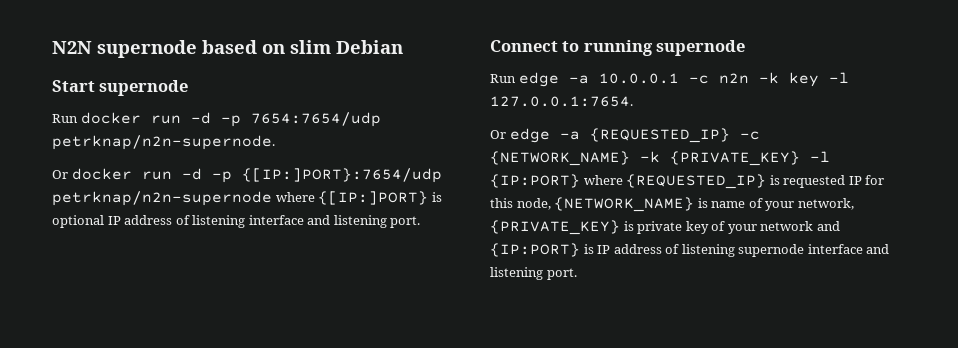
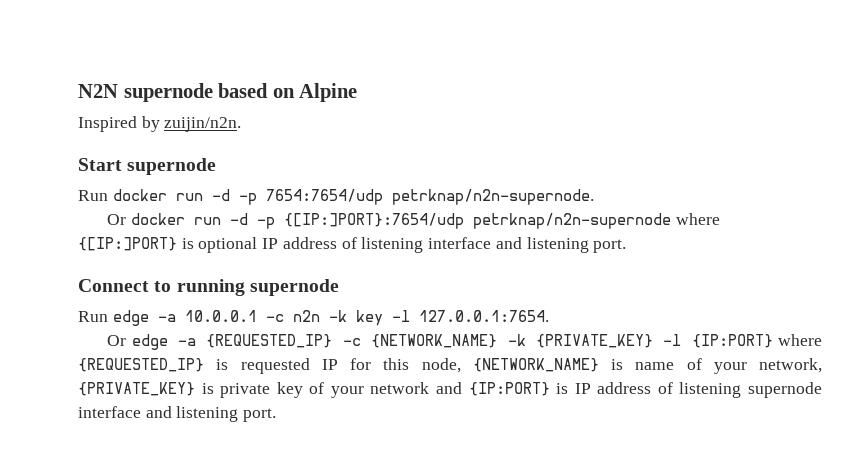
- N2N supernode based on slim Debian
+ N2N supernode based on Alpine
+ Inspired by zuijin/n2n.

